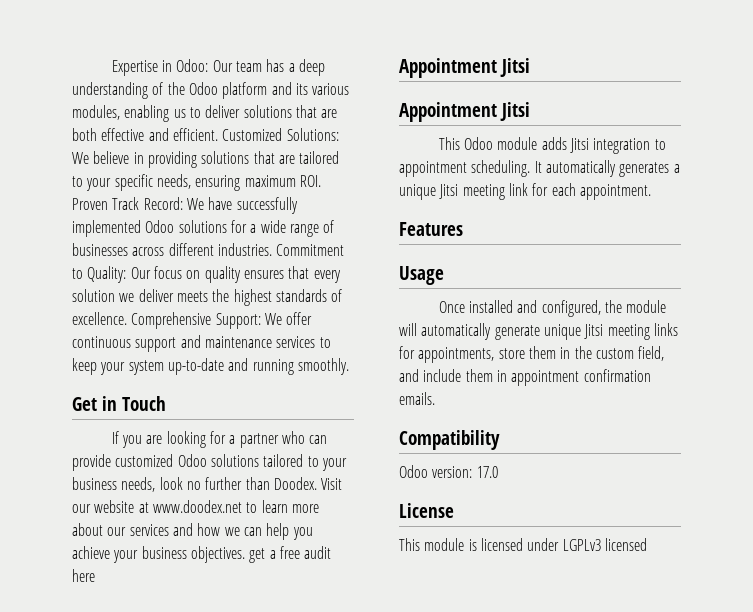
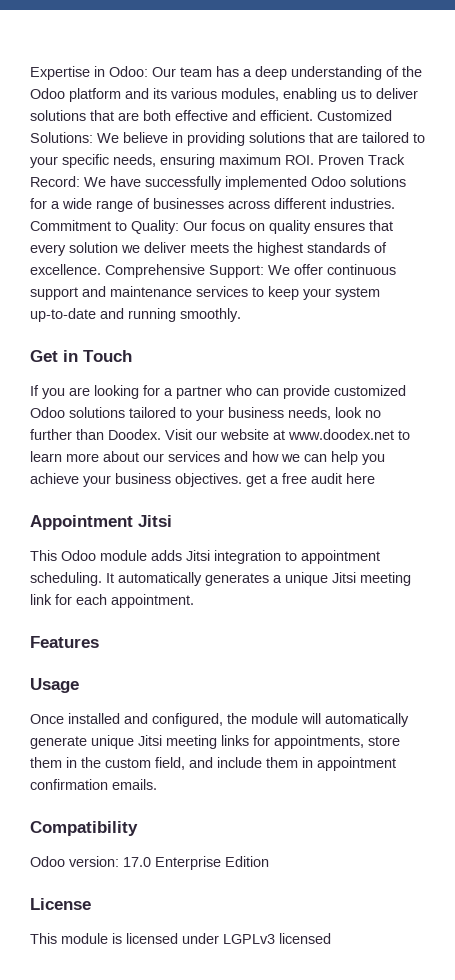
  Visit our website at www.doodex.net to learn more about our services and how we can help you achieve your business objectives. get a free audit here
- Appointment Jitsi
- Odoo version: 17.0
+ Odoo version: 17.0 Enterprise Edition

